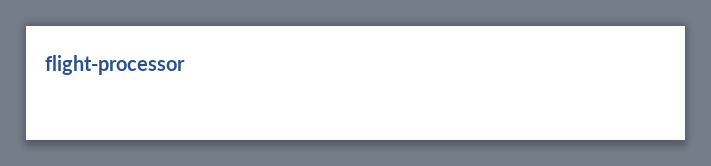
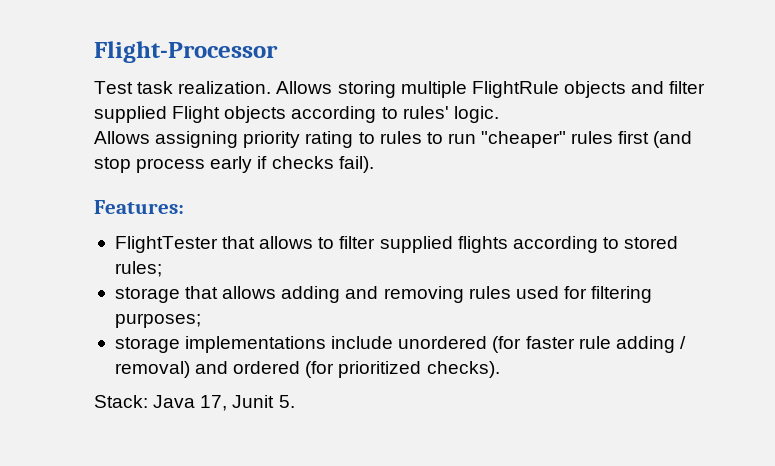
- flight-processor
+ Flight-Processor
+ Test task realization. Allows storing multiple FlightRule objects and filter supplied Flight objects according to rules' logic.
+ Allows assigning priority rating to rules to run "cheaper" rules first (and stop process early if checks fail).
+ Features:
+ FlightTester that allows to filter supplied flights according to stored rules;
+ storage that allows adding and removing rules used for filtering purposes;
+ storage implementations include unordered (for faster rule adding / removal) and ordered (for prioritized checks).
+ Stack: Java 17, Junit 5.

